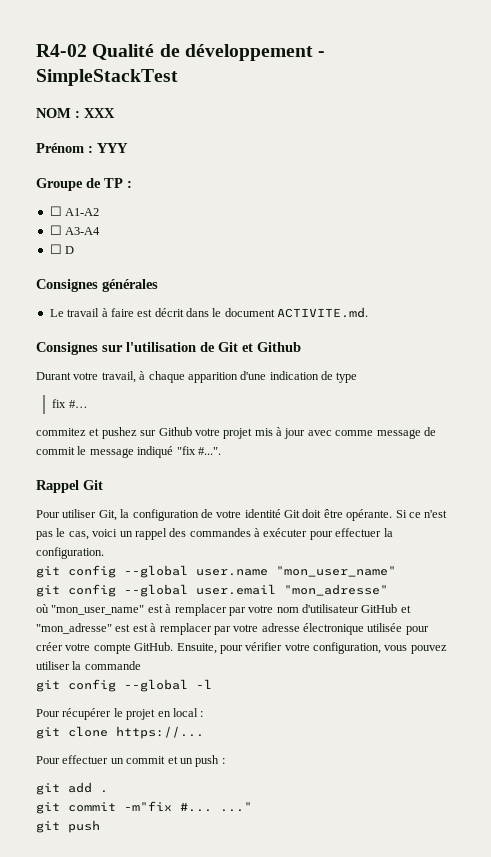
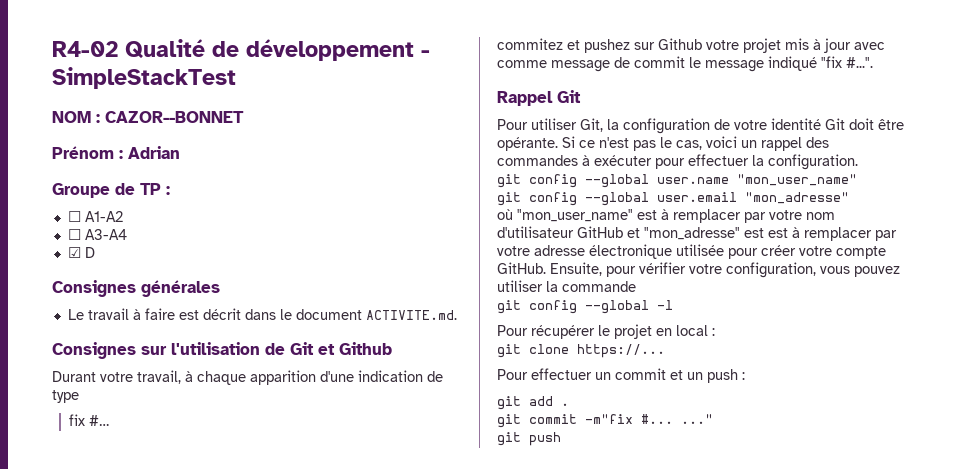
- NOM : XXX
+ NOM : CAZOR--BONNET
- Prénom : YYY
+ Prénom : Adrian
- ☐ D
+ ☑ D

